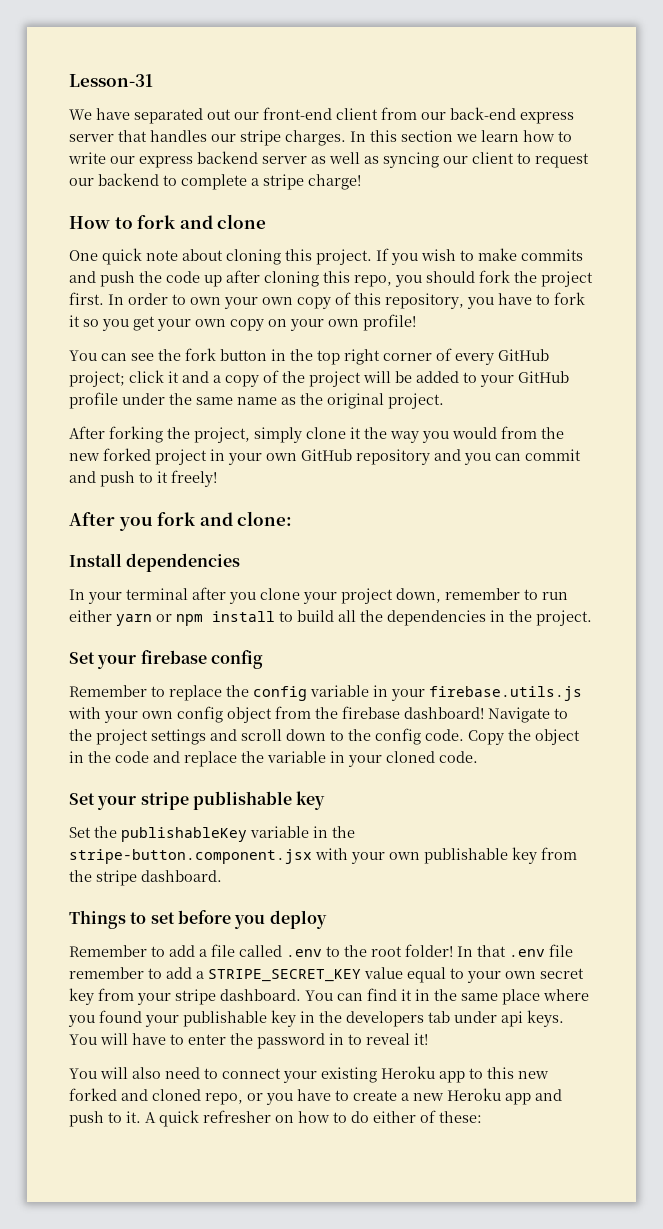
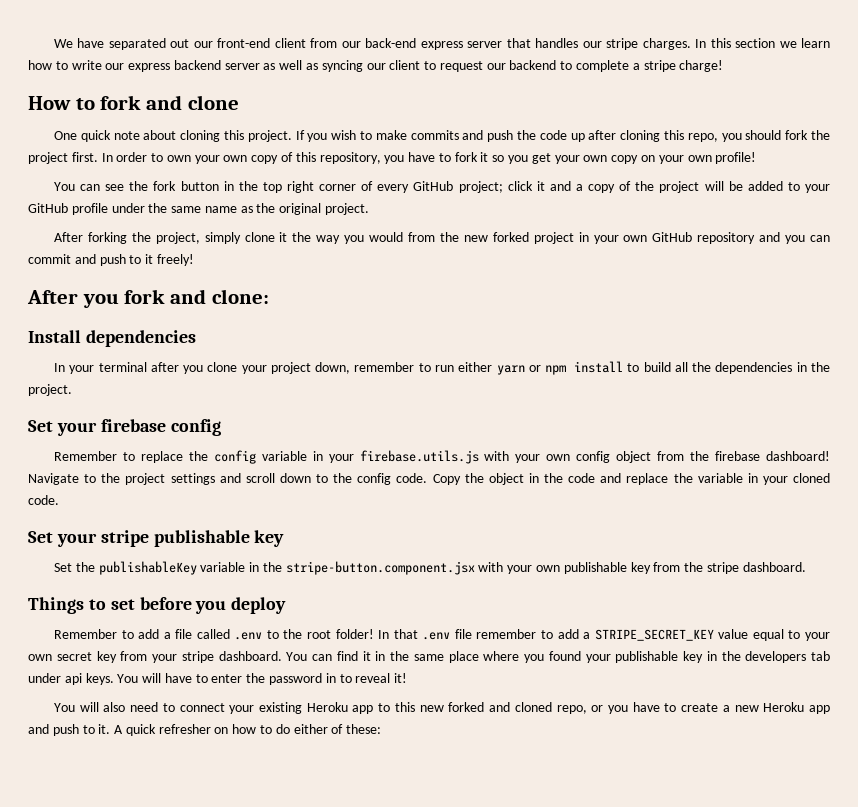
- Lesson-31

